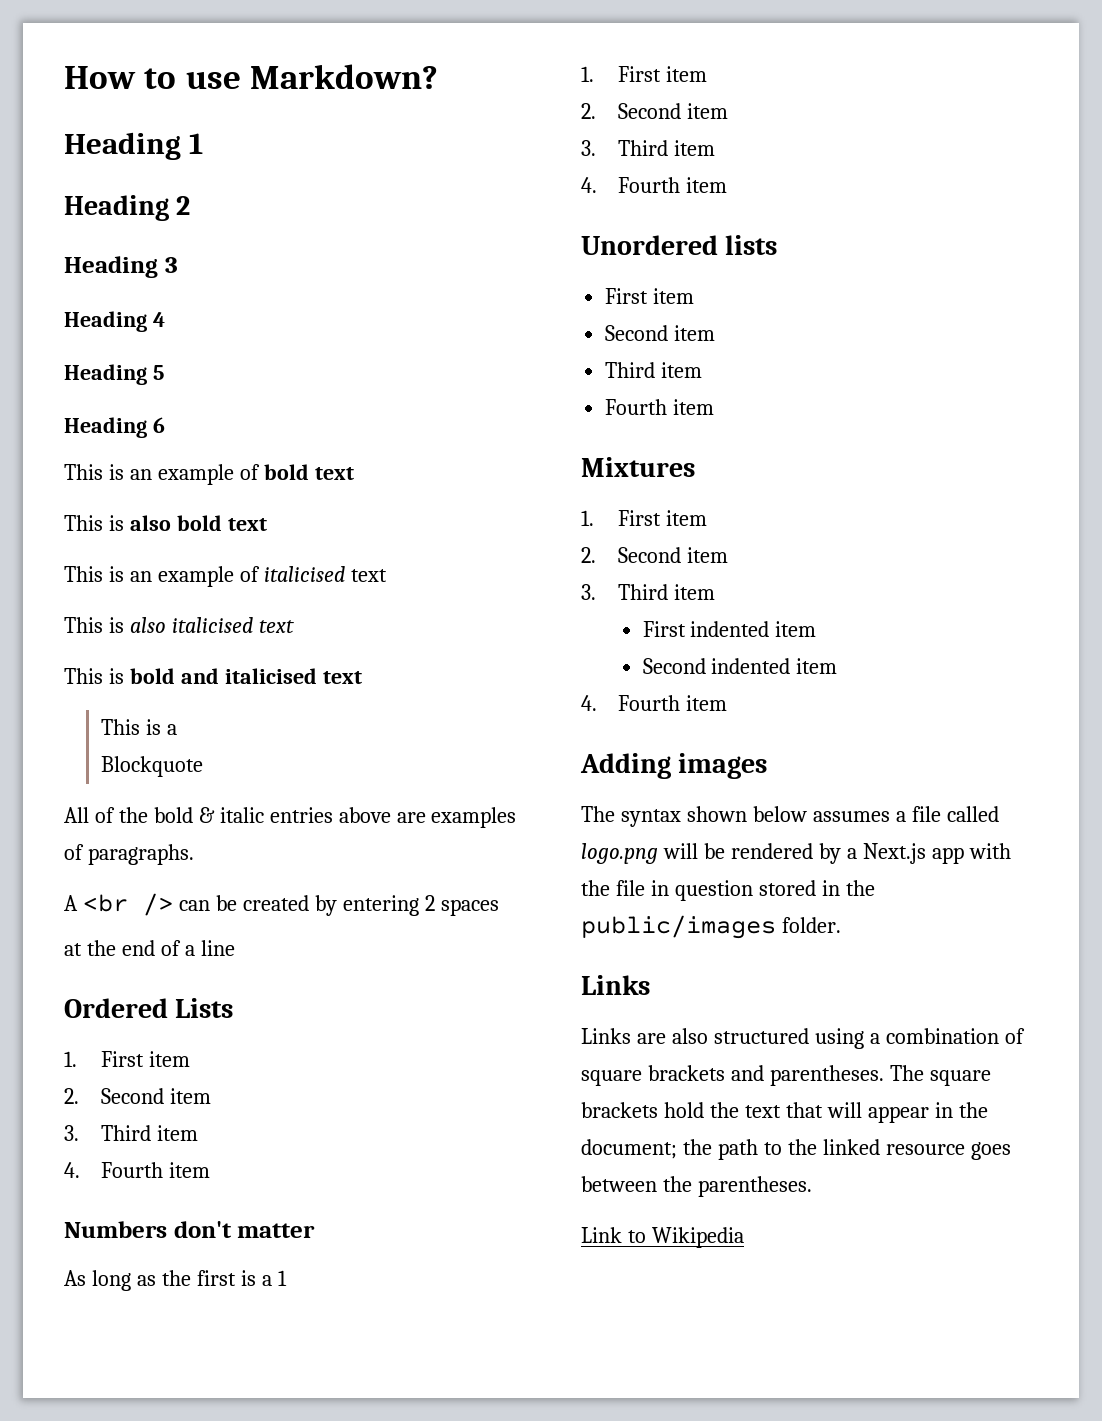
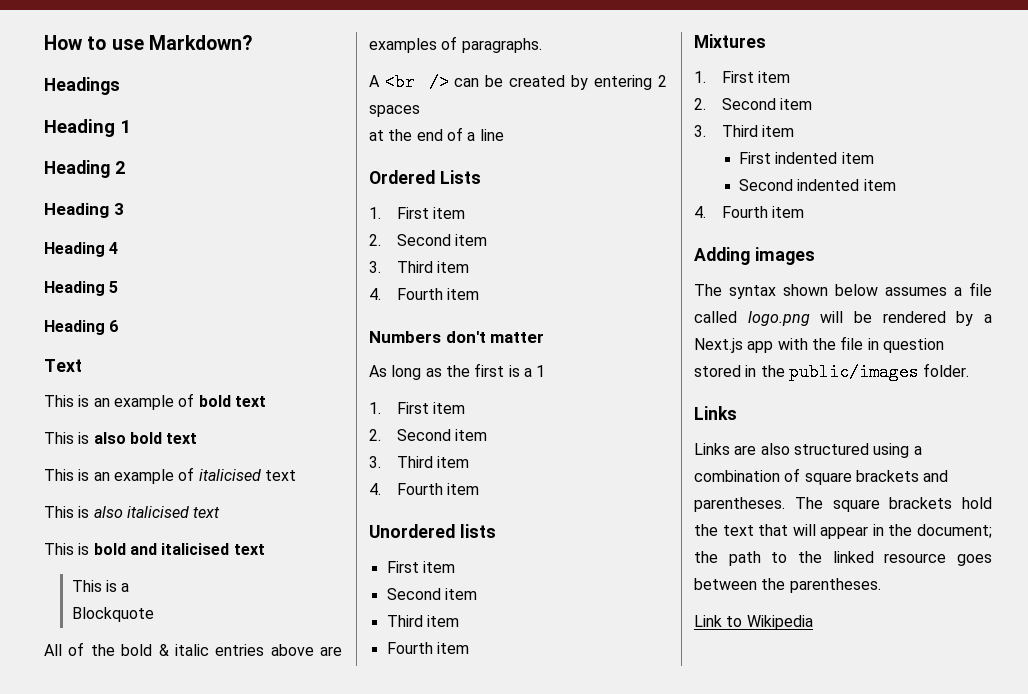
+ Headings
+ Text

